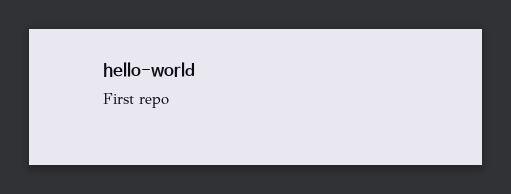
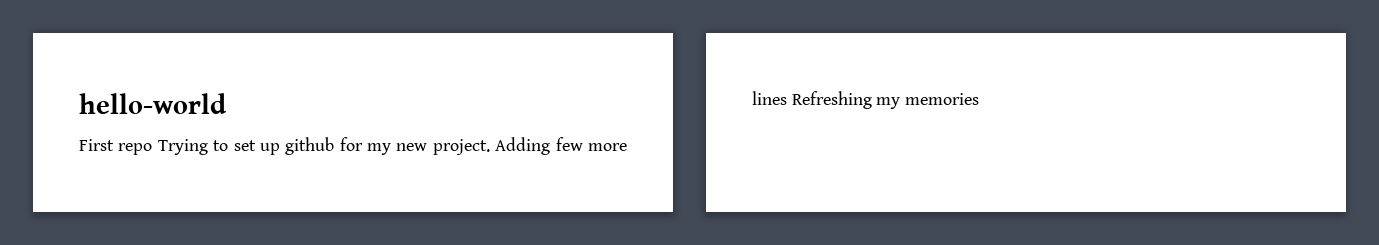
- First repo
+ First repo Trying to set up github for my new project. Adding few more lines Refreshing my memories

